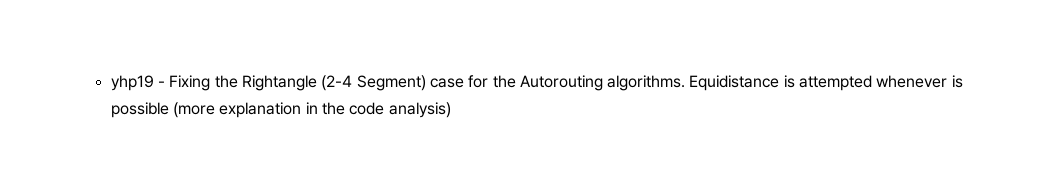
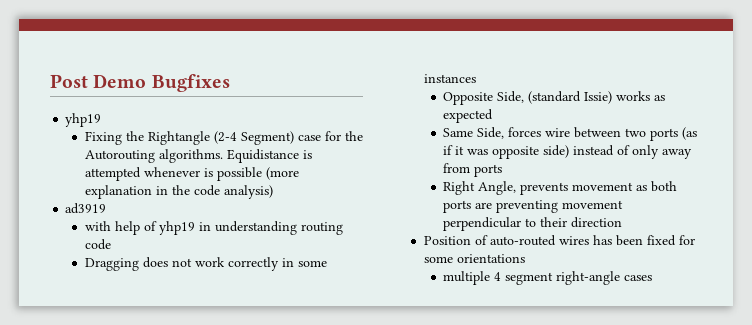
- yhp19 - Fixing the Rightangle (2-4 Segment) case for the Autorouting algorithms.
+ Post Demo Bugfixes
+ yhp19
+ Fixing the Rightangle (2-4 Segment) case for the Autorouting algorithms.
+ ad3919
+ with help of yhp19 in understanding routing code
+ Dragging does not work correctly in some instances
+ Opposite Side, (standard Issie) works as expected
+ Same Side, forces wire between two ports (as if it was opposite side) instead of only away from ports
+ Right Angle, prevents movement as both ports are preventing movement perpendicular to their direction
+ Position of auto-routed wires has been fixed for some orientations
+ multiple 4 segment right-angle cases

